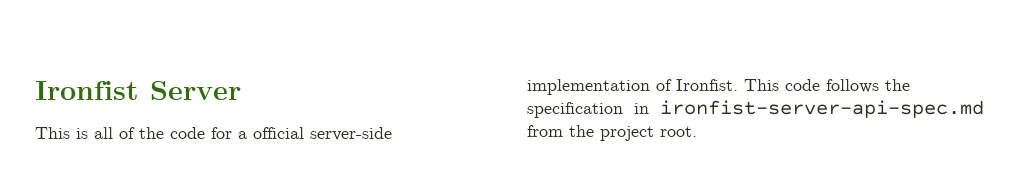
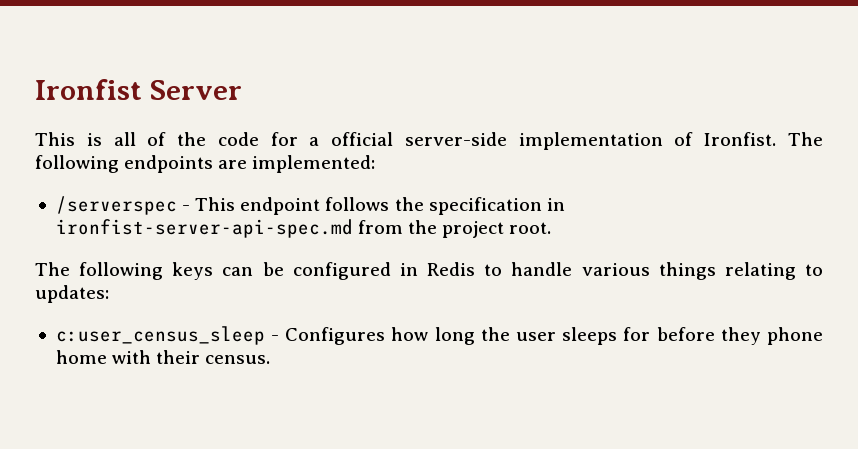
- This code follows the specification in ironfist-server-api-spec.md from the project root.
+ The following endpoints are implemented:
+ /serverspec - This endpoint follows the specification in ironfist-server-api-spec.md from the project root.
+ The following keys can be configured in Redis to handle various things relating to updates:
+ c:user_census_sleep - Configures how long the user sleeps for before they phone home with their census.

